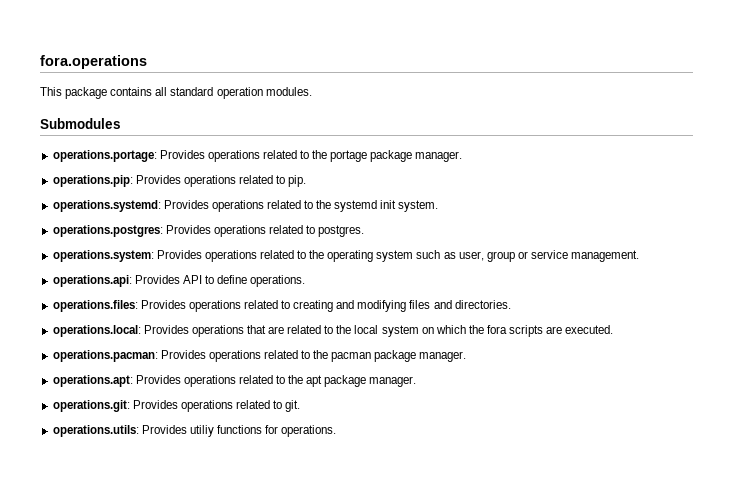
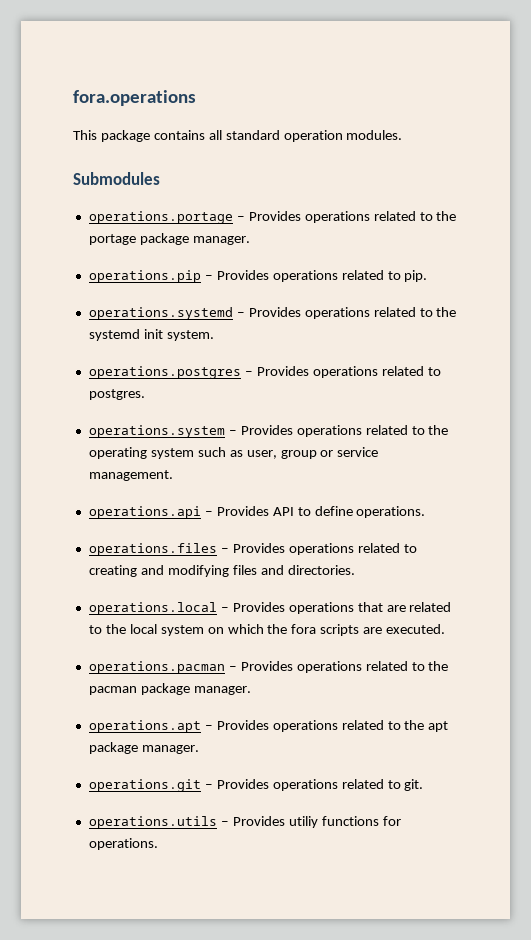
- operations.portage: Provides operations related to the portage package manager.
+ operations.portage ‒ Provides operations related to the portage package manager.
- operations.pip: Provides operations related to pip.
+ operations.pip ‒ Provides operations related to pip.
- operations.systemd: Provides operations related to the systemd init system.
+ operations.systemd ‒ Provides operations related to the systemd init system.
- operations.postgres: Provides operations related to postgres.
+ operations.postgres ‒ Provides operations related to postgres.
- operations.system: Provides operations related to the operating system such as user, group or service management.
+ operations.system ‒ Provides operations related to the operating system such as user, group or service management.
- operations.api: Provides API to define operations.
+ operations.api ‒ Provides API to define operations.
- operations.files: Provides operations related to creating and modifying files and directories.
+ operations.files ‒ Provides operations related to creating and modifying files and directories.
- operations.local: Provides operations that are related to the local system on which the fora scripts are executed.
+ operations.local ‒ Provides operations that are related to the local system on which the fora scripts are executed.
- operations.pacman: Provides operations related to the pacman package manager.
+ operations.pacman ‒ Provides operations related to the pacman package manager.
- operations.apt: Provides operations related to the apt package manager.
+ operations.apt ‒ Provides operations related to the apt package manager.
- operations.git: Provides operations related to git.
+ operations.git ‒ Provides operations related to git.
- operations.utils: Provides utiliy functions for operations.
+ operations.utils ‒ Provides utiliy functions for operations.

